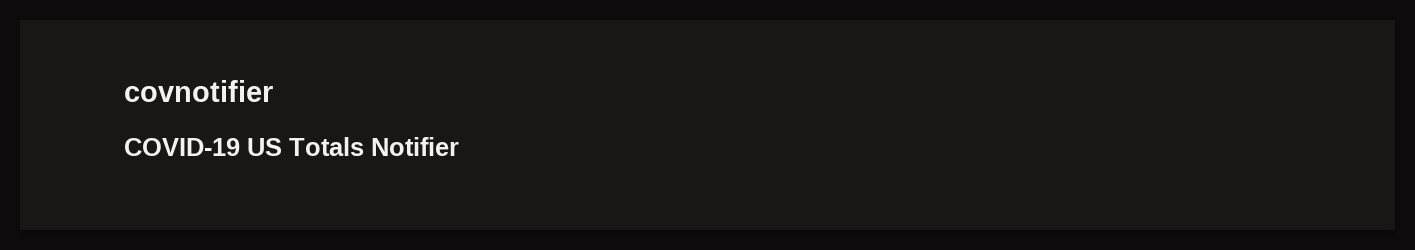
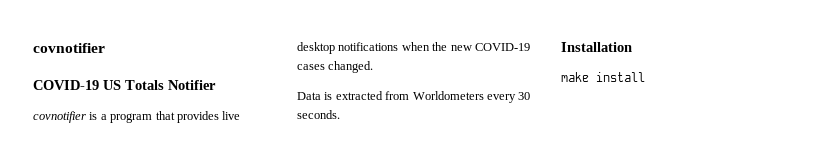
+ covnotifier is a program that provides live desktop notifications when the new COVID-19 cases changed.
+ Data is extracted from Worldometers every 30 seconds.
+ Installation
+ make install

